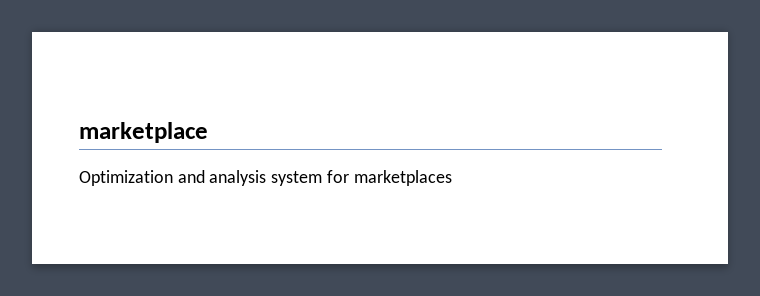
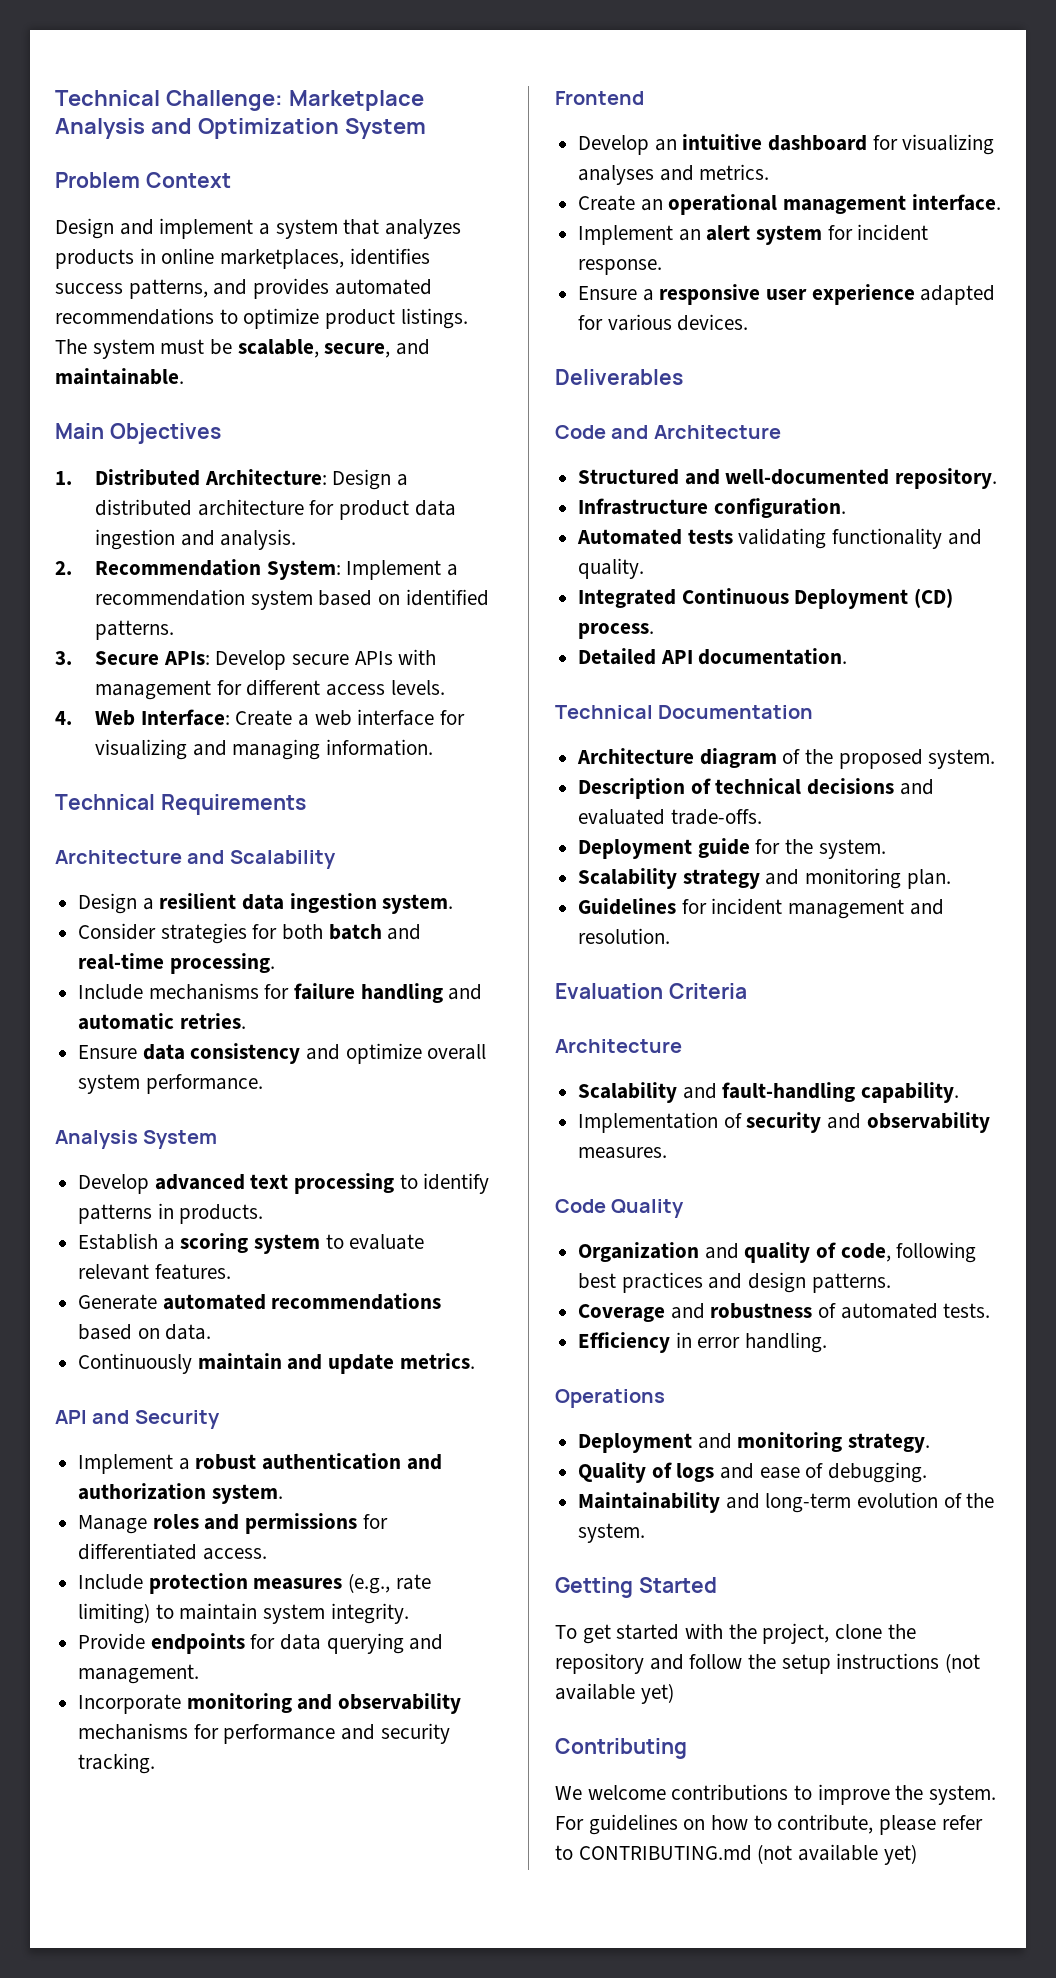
- marketplace
- Optimization and analysis system for marketplaces
+ Technical Challenge: Marketplace Analysis and Optimization System
+ Problem Context
+ Design and implement a system that analyzes products in online marketplaces, identifies success patterns, and provides automated recommendations to optimize product listings. The system must be scalable, secure, and maintainable.
+ Main Objectives
+ 1. Distributed Architecture: Design a distributed architecture for product data ingestion and analysis.
+ 2. Recommendation System: Implement a recommendation system based on identified patterns.
+ 3. Secure APIs: Develop secure APIs with management for different access levels.
+ 4. Web Interface: Create a web interface for visualizing and managing information.
+ Technical Requirements
+ Architecture and Scalability
+ Design a resilient data ingestion system.
+ Consider strategies for both batch and real-time processing.
+ Include mechanisms for failure handling and automatic retries.
+ Ensure data consistency and optimize overall system performance.
+ Analysis System
+ Develop advanced text processing to identify patterns in products.
+ Establish a scoring system to evaluate relevant features.
+ Generate automated recommendations based on data.
+ Continuously maintain and update metrics.
+ API and Security
+ Implement a robust authentication and authorization system.
+ Manage roles and permissions for differentiated access.
+ Include protection measures (e.g., rate limiting) to maintain system integrity.
+ Provide endpoints for data querying and management.
+ Incorporate monitoring and observability mechanisms for performance and security tracking.
+ Frontend
+ Develop an intuitive dashboard for visualizing analyses and metrics.
+ Create an operational management interface.
+ Implement an alert system for incident response.
+ Ensure a responsive user experience adapted for various devices.
+ Deliverables
+ Code and Architecture
+ Structured and well-documented repository.
+ Infrastructure configuration.
+ Automated tests validating functionality and quality.
+ Integrated Continuous Deployment (CD) process.
+ Detailed API documentation.
+ Technical Documentation
+ Architecture diagram of the proposed system.
+ Description of technical decisions and evaluated trade-offs.
+ Deployment guide for the system.
+ Scalability strategy and monitoring plan.
+ Guidelines for incident management and resolution.
+ Evaluation Criteria
+ Architecture
+ Scalability and fault-handling capability.
+ Implementation of security and observability measures.
+ Code Quality
+ Organization and quality of code, following best practices and design patterns.
+ Coverage and robustness of automated tests.
+ Efficiency in error handling.
+ Operations
+ Deployment and monitoring strategy.
+ Quality of logs and ease of debugging.
+ Maintainability and long-term evolution of the system.
+ Getting Started
+ To get started with the project, clone the repository and follow the setup instructions (not available yet)
+ Contributing
+ We welcome contributions to improve the system. For guidelines on how to contribute, please refer to CONTRIBUTING.md (not available yet)

